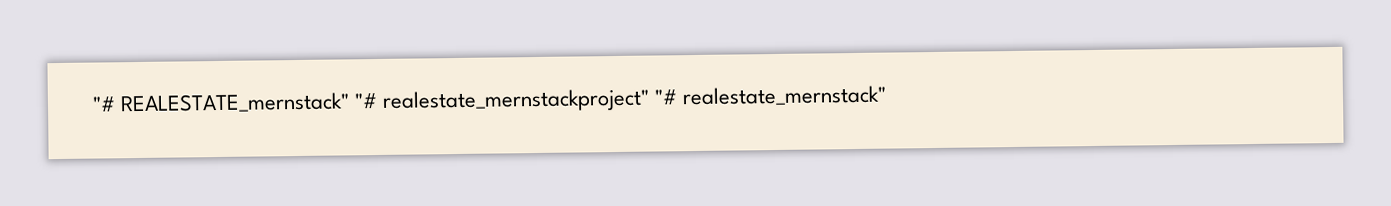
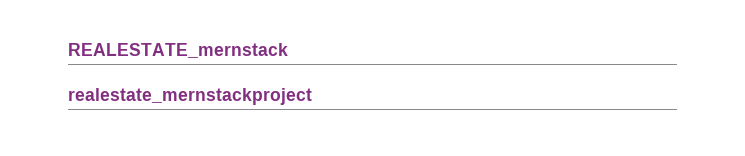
- "# REALESTATE_mernstack" "# realestate_mernstackproject" "# realestate_mernstack"
+ REALESTATE_mernstack
+ realestate_mernstackproject

